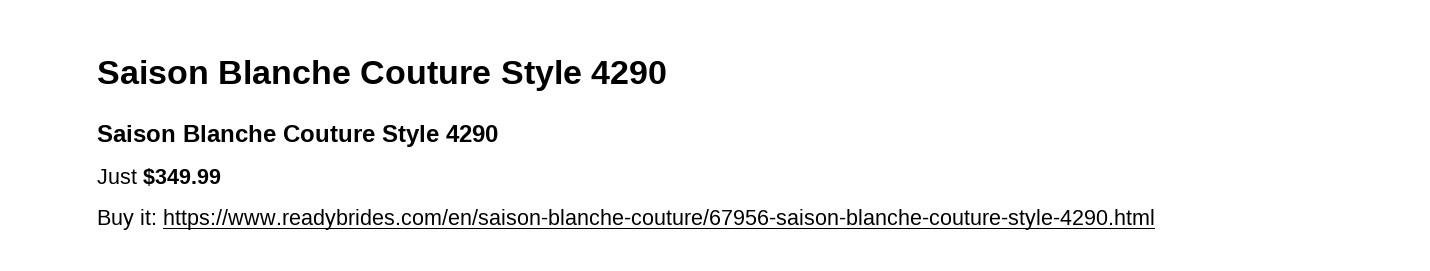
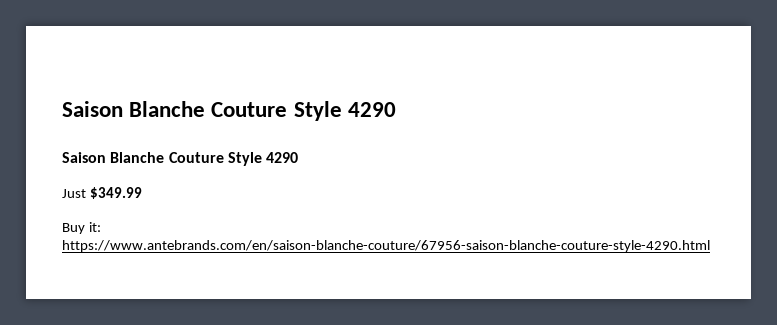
- Buy it: https://www.readybrides.com/en/saison-blanche-couture/67956-saison-blanche-couture-style-4290.html
+ Buy it: https://www.antebrands.com/en/saison-blanche-couture/67956-saison-blanche-couture-style-4290.html

